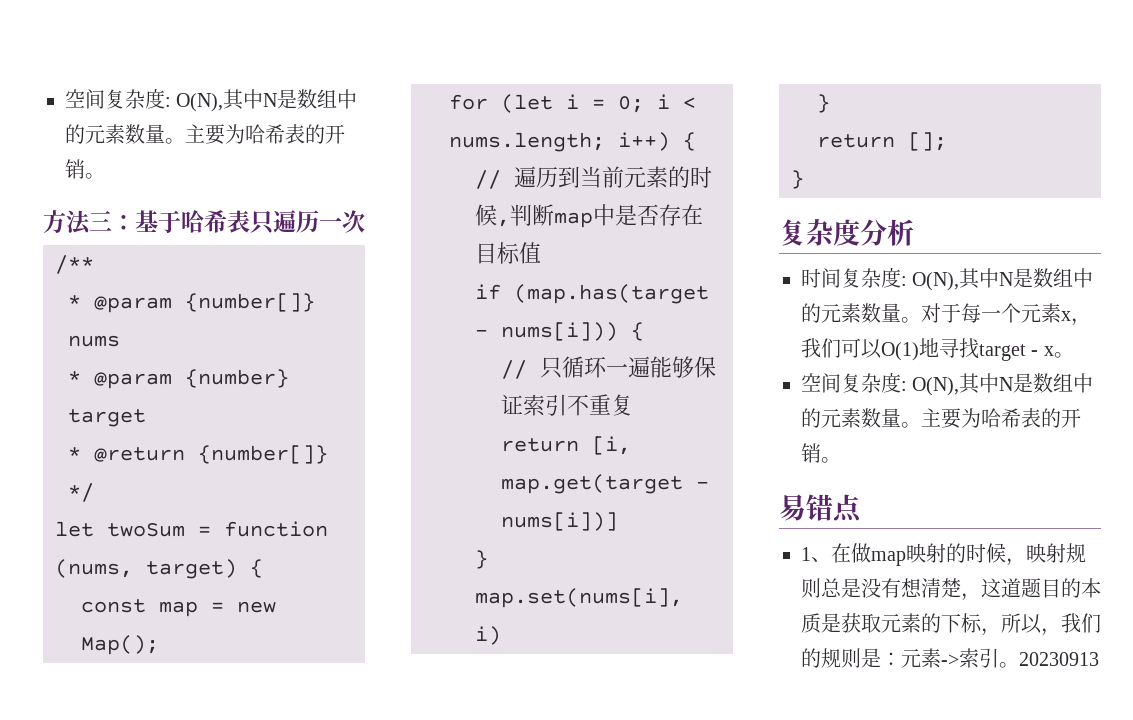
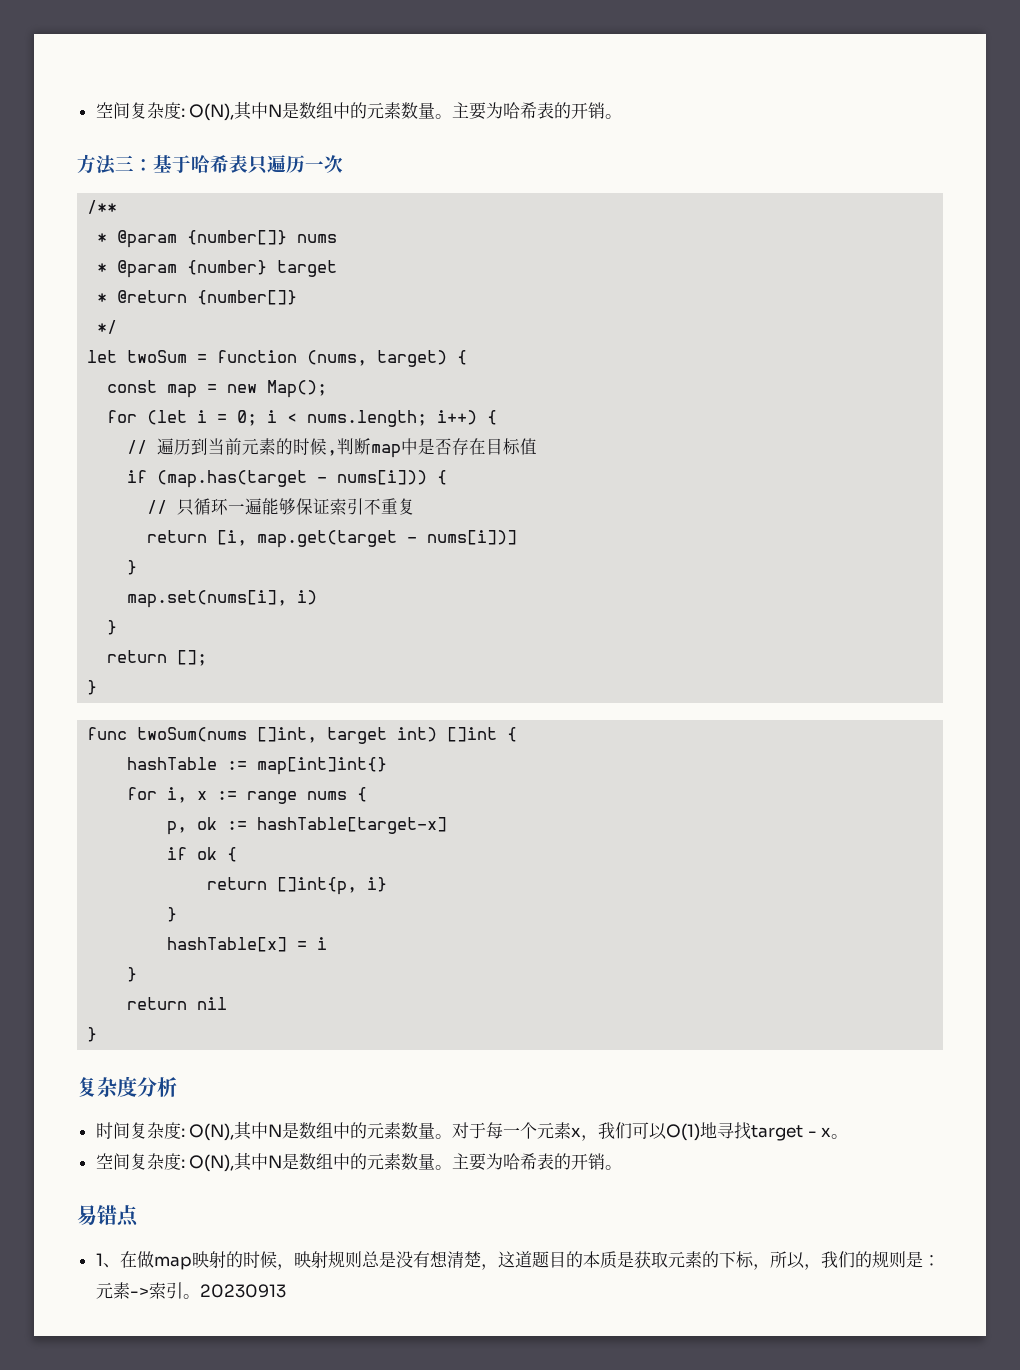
+ func twoSum(nums []int, target int) []int {
+ hashTable := map[int]int{}
+ for i, x := range nums {
+ p, ok := hashTable[target-x]
+ if ok {
+ return []int{p, i}
+ }
+ hashTable[x] = i
+ }
+ return nil
+ }

